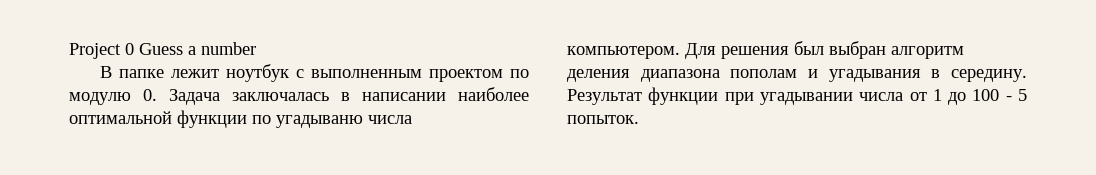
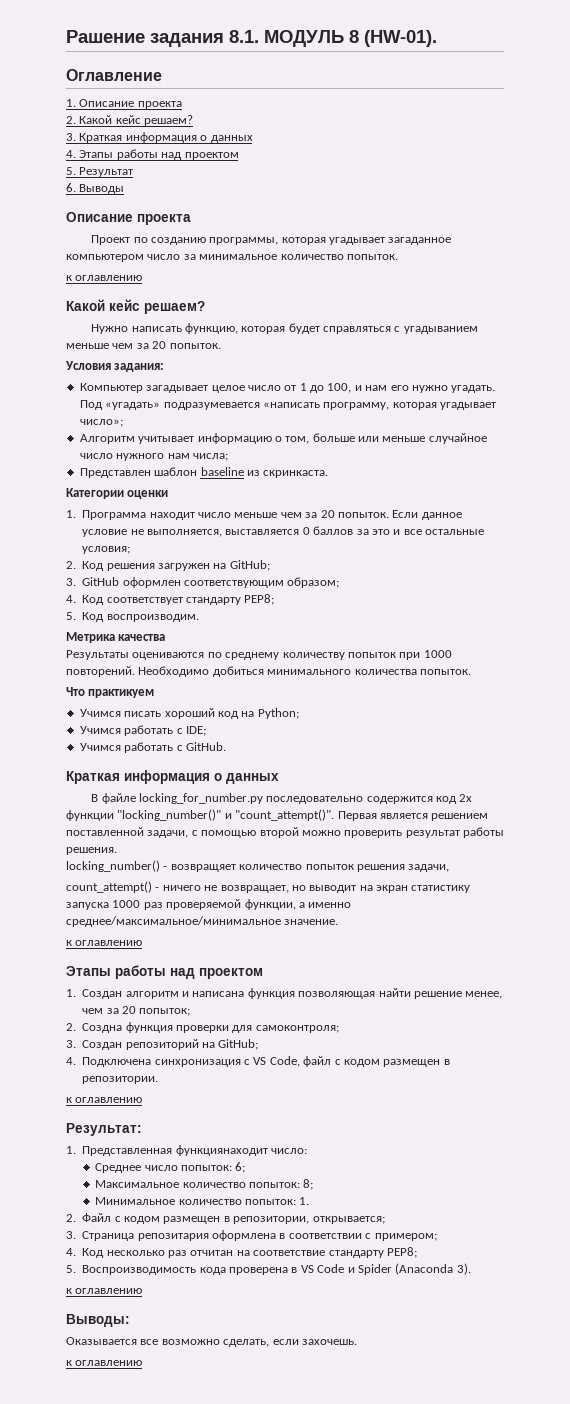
- Project 0 Guess a number
- В папке лежит ноутбук с выполненным проектом по модулю 0. Задача заключалась в написании наиболее оптимальной функции по угадываню числа компьютером. Для решения был выбран алгоритм деления диапазона пополам и угадывания в середину. Результат функции при угадывании числа от 1 до 100 - 5 попыток.
+ Рашение задания 8.1. МОДУЛЬ 8 (HW-01).
+ Оглавление
+ 1. Описание проекта
+ 2. Какой кейс решаем?
+ 3. Краткая информация о данных
+ 4. Этапы работы над проектом
+ 5. Результат
+ 6. Выводы
+ Описание проекта
+ Проект по созданию программы, которая угадывает загаданное компьютером число за минимальное количество попыток.
+ к оглавлению
+ Какой кейс решаем?
+ Нужно написать функцию, которая будет справляться с угадыванием меньше чем за 20 попыток.
+ Условия задания:
+ Компьютер загадывает целое число от 1 до 100, и нам его нужно угадать. Под «угадать» подразумевается «написать программу, которая угадывает число»;
+ Алгоритм учитывает информацию о том, больше или меньше случайное число нужного нам числа;
+ Представлен шаблон baseline из скринкаста.
+ Категории оценки
+ 1. Программа находит число меньше чем за 20 попыток. Если данное условие не выполняется, выставляется 0 баллов за это и все остальные условия;
+ 2. Код решения загружен на GitHub;
+ 3. GitHub оформлен соответствующим образом;
+ 4. Код соответствует стандарту PEP8;
+ 5. Код воспроизводим.
+ Метрика качества
+ Результаты оцениваются по среднему количеству попыток при 1000 повторений. Необходимо добиться минимального количества попыток.
+ Что практикуем
+ Учимся писать хороший код на Python;
+ Учимся работать с IDE;
+ Учимся работать с GitHub.
+ Краткая информация о данных
+ В файле locking_for_number.py последовательно содержится код 2х функции "locking_number()" и "count_attempt()". Первая является решением поставленной задачи, с помощью второй можно проверить результат работы решения.
+ locking_number() - возвращяет количество попыток решения задачи,
+ count_attempt() - ничего не возвращает, но выводит на экран статистику запуска 1000 раз проверяемой функции, а именно среднее/максимальное/минимальное значение.
+ к оглавлению
+ Этапы работы над проектом
+ 1. Создан алгоритм и написана функция позволяющая найти решение менее, чем за 20 попыток;
+ 2. Создна функция проверки для самоконтроля;
+ 3. Создан репозиторий на GitHub;
+ 4. Подключена синхронизация с VS Code, файл с кодом размещен в репозитории.
+ к оглавлению
+ Результат:
+ 1. Представленная функциянаходит число:
+ Среднее число попыток: 6;
+ Максимальное количество попыток: 8;
+ Минимальное количество попыток: 1.
+ 2. Файл с кодом размещен в репозитории, открывается;
+ 3. Страница репозитария оформлена в соответствии с примером;
+ 4. Код несколько раз отчитан на соответствие стандарту PEP8;
+ 5. Воспроизводимость кода проверена в VS Code и Spider (Anaconda 3).
+ к оглавлению
+ Выводы:
+ Оказывается все возможно сделать, если захочешь.
+ к оглавлению

